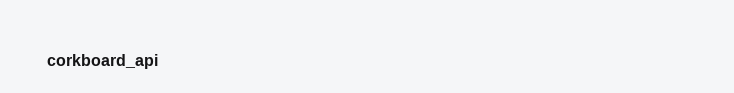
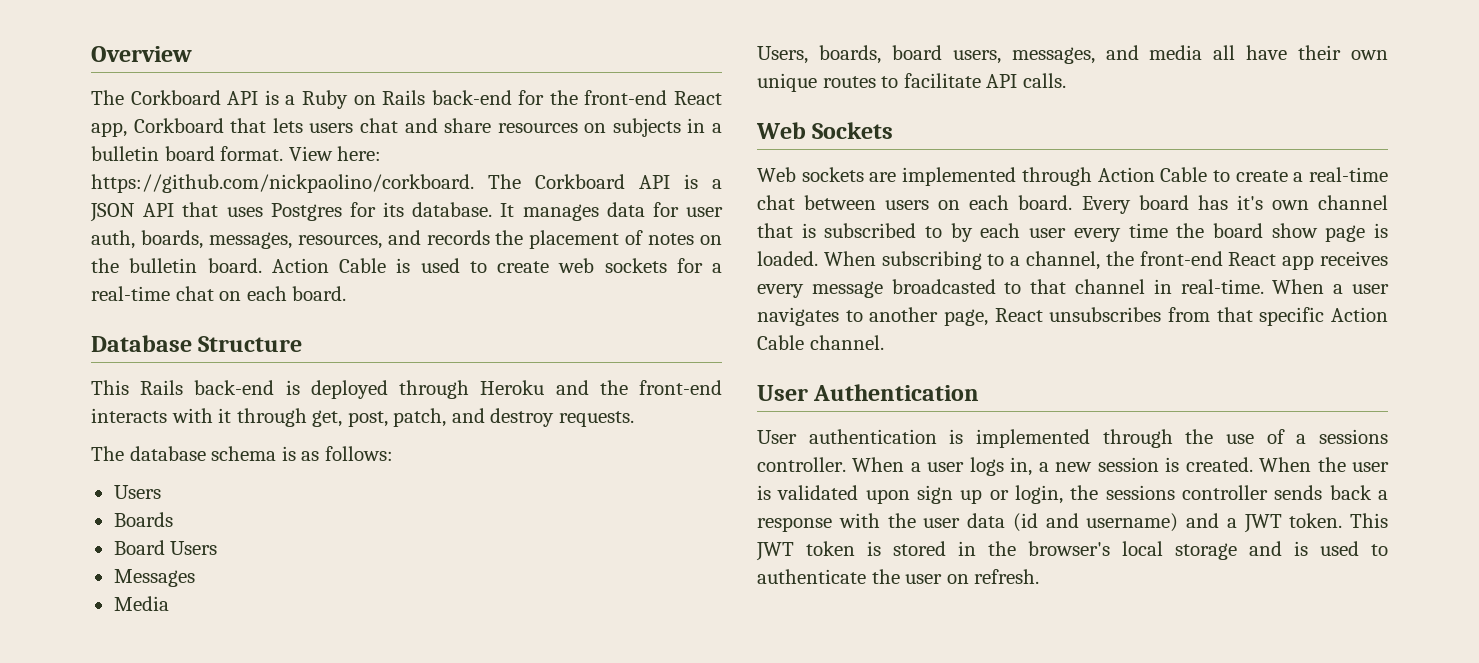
- corkboard_api
+ Overview
+ The Corkboard API is a Ruby on Rails back-end for the front-end React app, Corkboard that lets users chat and share resources on subjects in a bulletin board format. View here: https://github.com/nickpaolino/corkboard. The Corkboard API is a JSON API that uses Postgres for its database. It manages data for user auth, boards, messages, resources, and records the placement of notes on the bulletin board. Action Cable is used to create web sockets for a real-time chat on each board.
+ Database Structure
+ This Rails back-end is deployed through Heroku and the front-end interacts with it through get, post, patch, and destroy requests.
+ The database schema is as follows:
+ Users
+ Boards
+ Board Users
+ Messages
+ Media
+ Users, boards, board users, messages, and media all have their own unique routes to facilitate API calls.
+ Web Sockets
+ Web sockets are implemented through Action Cable to create a real-time chat between users on each board. Every board has it's own channel that is subscribed to by each user every time the board show page is loaded. When subscribing to a channel, the front-end React app receives every message broadcasted to that channel in real-time. When a user navigates to another page, React unsubscribes from that specific Action Cable channel.
+ User Authentication
+ User authentication is implemented through the use of a sessions controller. When a user logs in, a new session is created. When the user is validated upon sign up or login, the sessions controller sends back a response with the user data (id and username) and a JWT token. This JWT token is stored in the browser's local storage and is used to authenticate the user on refresh.

